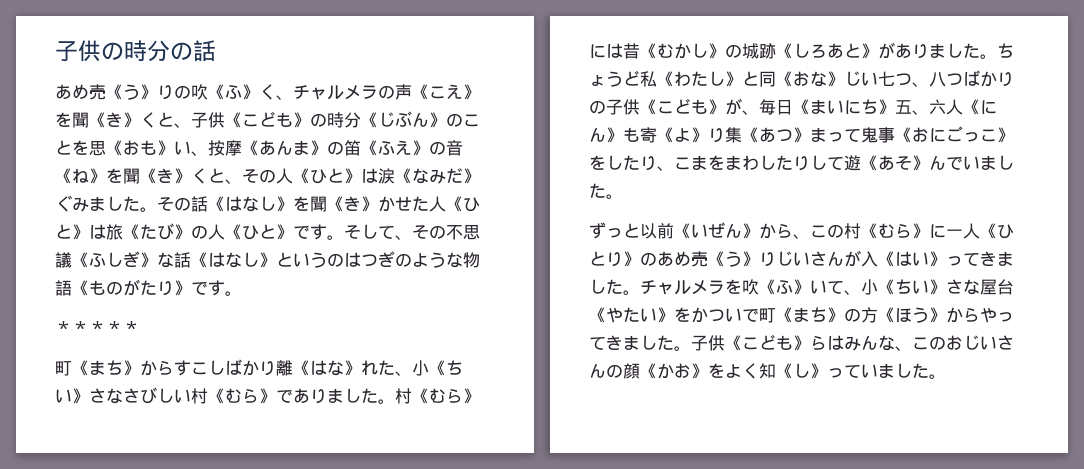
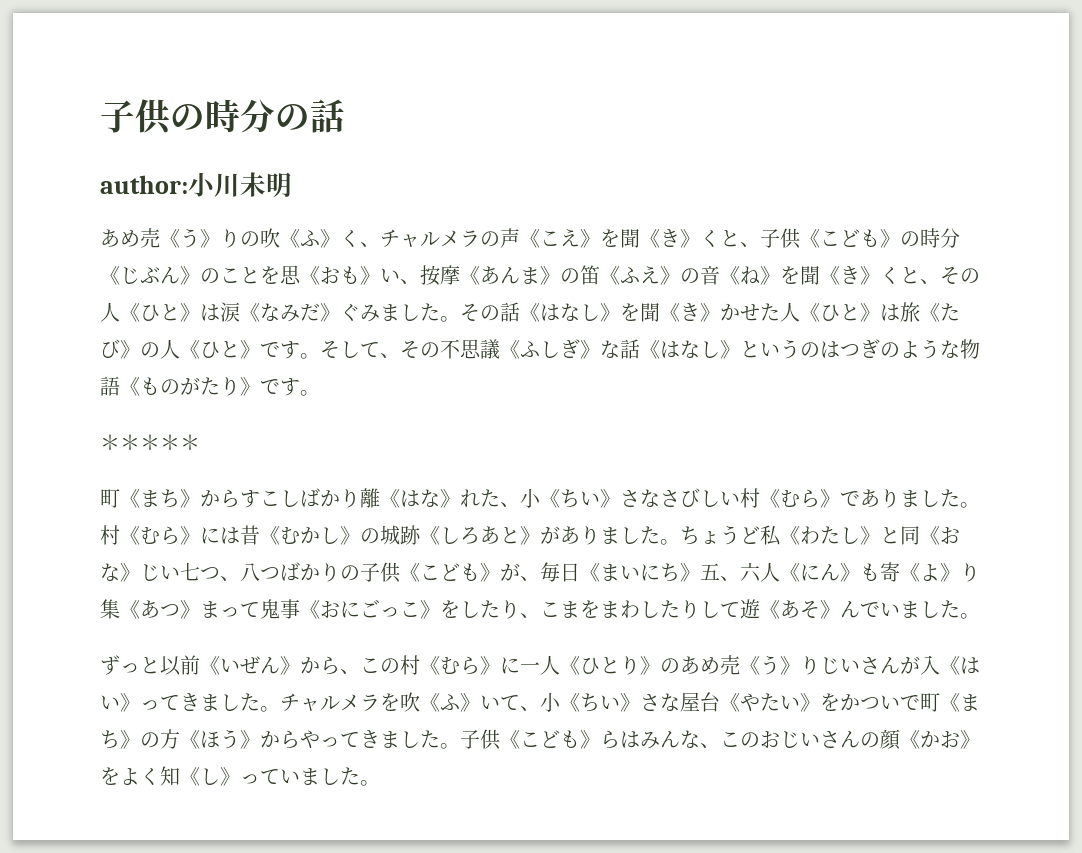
+ author:小川未明

